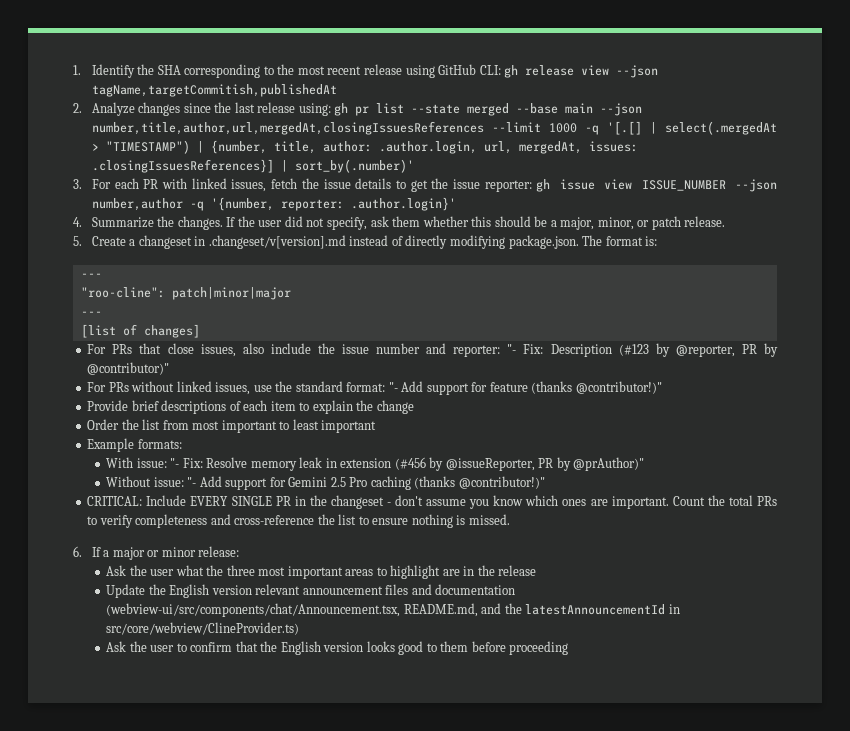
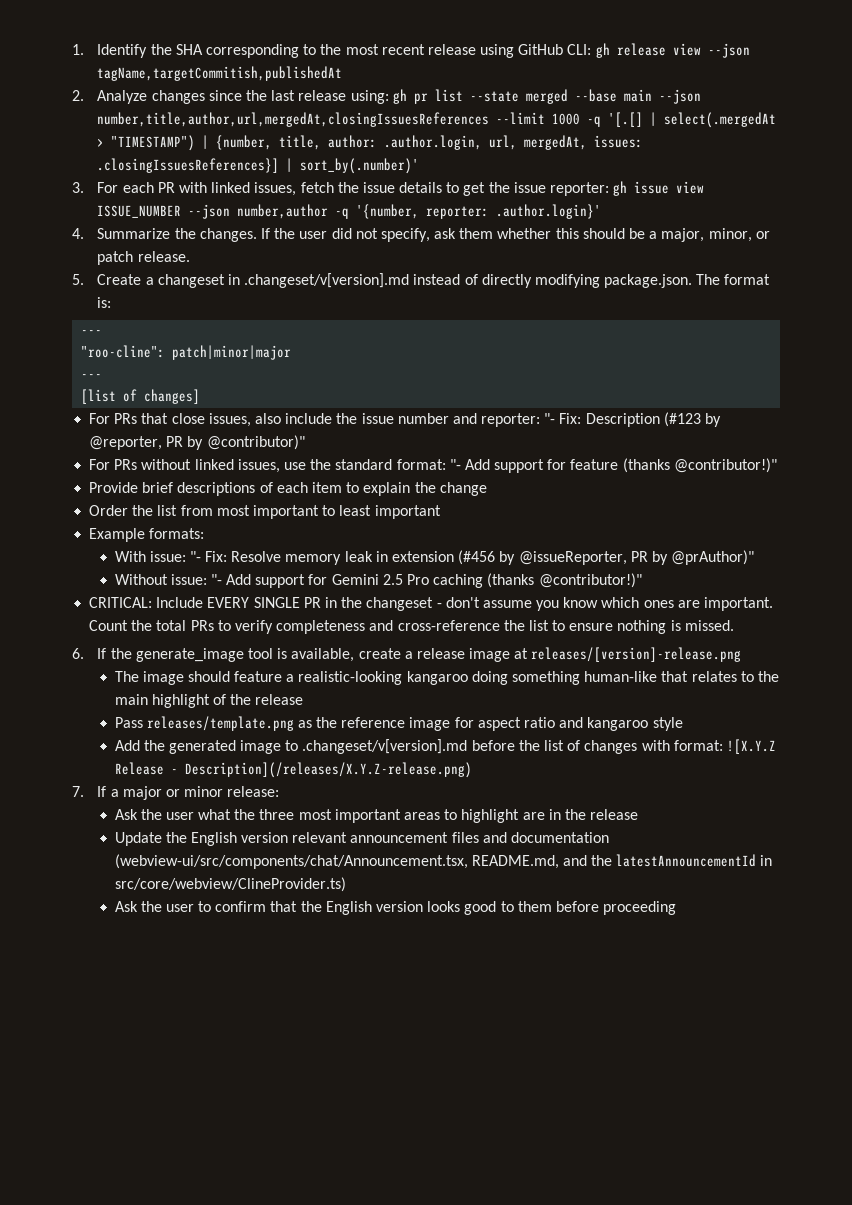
- 6. If a major or minor release:
+ 6. If the generate_image tool is available, create a release image at releases/[version]-release.png
+ The image should feature a realistic-looking kangaroo doing something human-like that relates to the main highlight of the release
+ Pass releases/template.png as the reference image for aspect ratio and kangaroo style
+ Add the generated image to .changeset/v[version].md before the list of changes with format: ![X.Y.Z Release - Description](/releases/X.Y.Z-release.png)
+ 7. If a major or minor release:

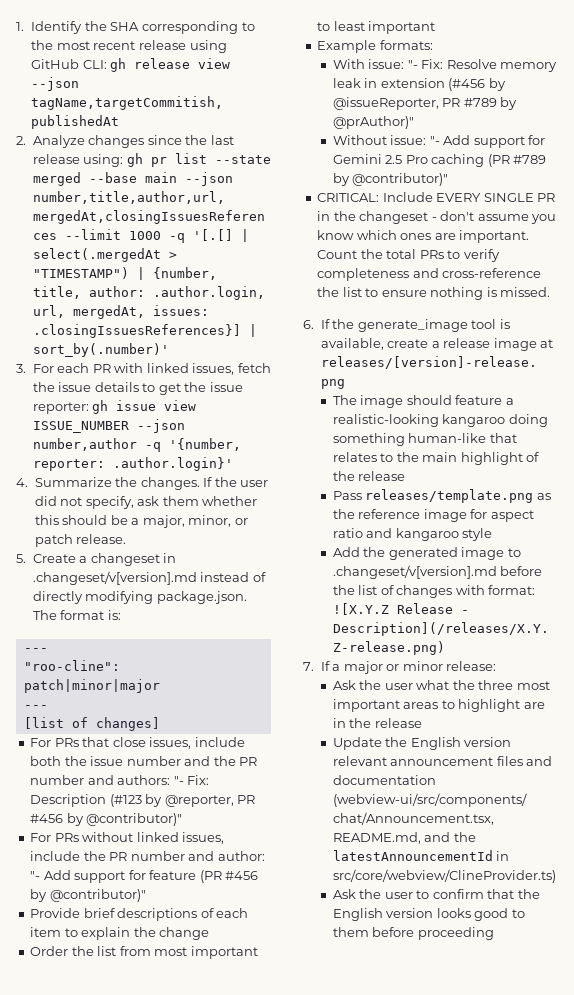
- For PRs that close issues, also include the issue number and reporter: "- Fix: Description (#123 by @reporter, PR by @contributor)"
+ For PRs that close issues, include both the issue number and the PR number and authors: "- Fix: Description (#123 by @reporter, PR #456 by @contributor)"
- For PRs without linked issues, use the standard format: "- Add support for feature (thanks @contributor!)"
+ For PRs without linked issues, include the PR number and author: "- Add support for feature (PR #456 by @contributor)"
- With issue: "- Fix: Resolve memory leak in extension (#456 by @issueReporter, PR by @prAuthor)"
+ With issue: "- Fix: Resolve memory leak in extension (#456 by @issueReporter, PR #789 by @prAuthor)"
- Without issue: "- Add support for Gemini 2.5 Pro caching (thanks @contributor!)"
+ Without issue: "- Add support for Gemini 2.5 Pro caching (PR #789 by @contributor)"

